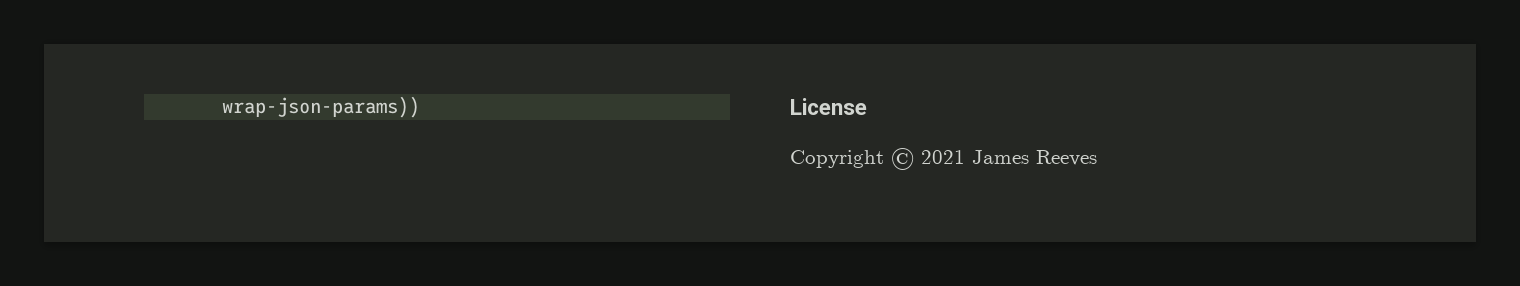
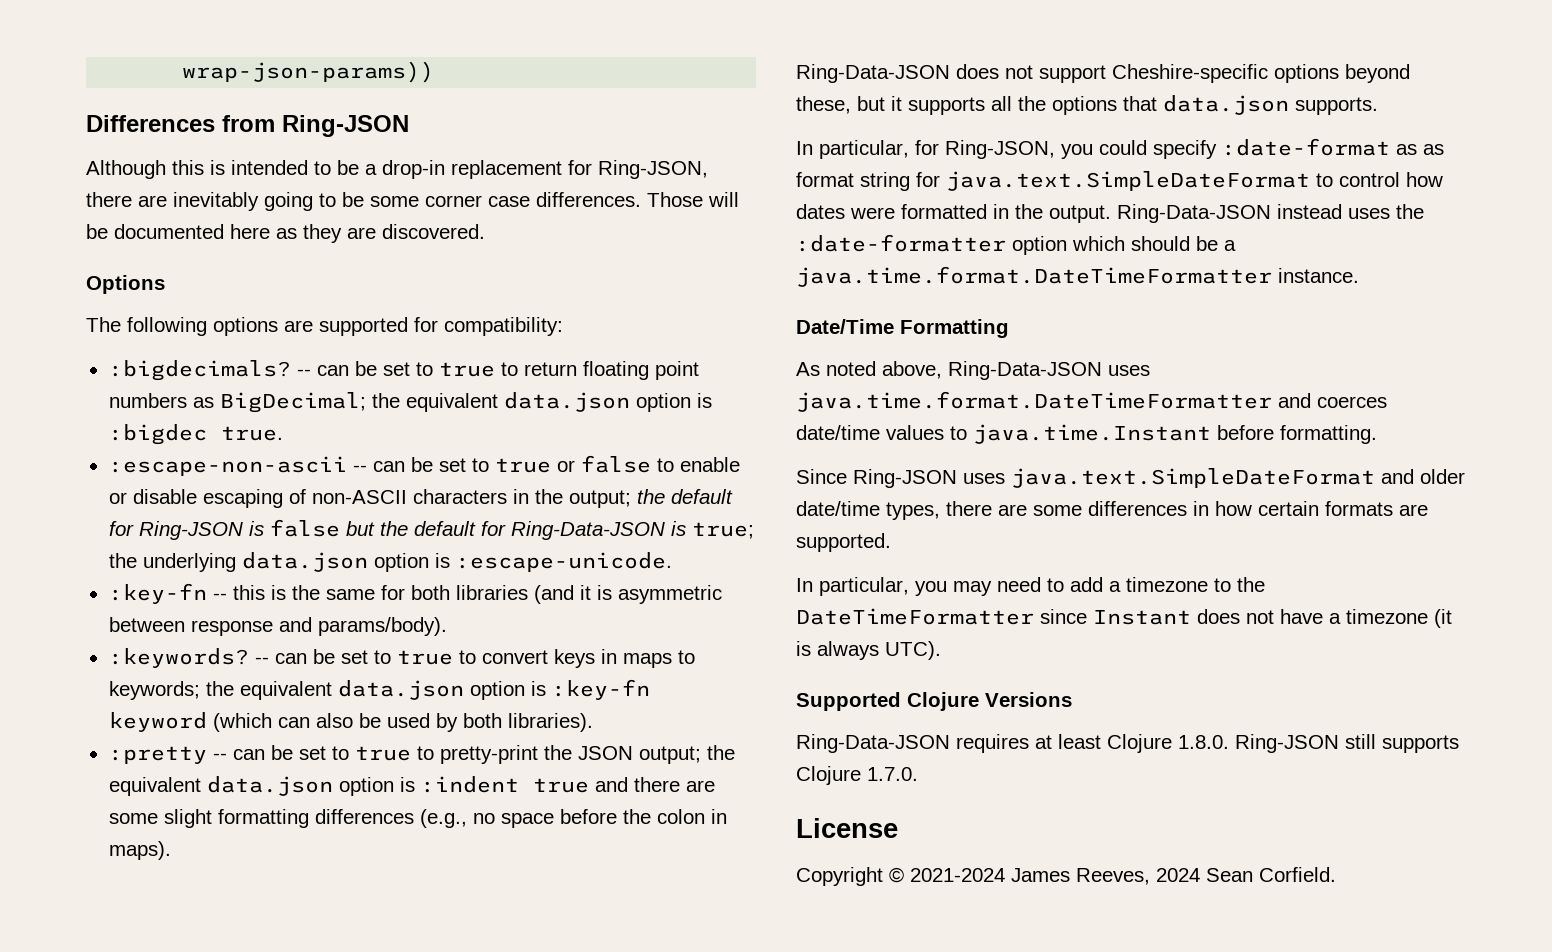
+ Differences from Ring-JSON
+ Although this is intended to be a drop-in replacement for Ring-JSON, there are inevitably going to be some corner case differences. Those will be documented here as they are discovered.
+ Options
+ The following options are supported for compatibility:
+ :bigdecimals? -- can be set to true to return floating point numbers as BigDecimal; the equivalent data.json option is :bigdec true.
+ :escape-non-ascii -- can be set to true or false to enable or disable escaping of non-ASCII characters in the output; the default for Ring-JSON is false but the default for Ring-Data-JSON is true; the underlying data.json option is :escape-unicode.
+ :key-fn -- this is the same for both libraries (and it is asymmetric between response and params/body).
+ :keywords? -- can be set to true to convert keys in maps to keywords; the equivalent data.json option is :key-fn keyword (which can also be used by both libraries).
+ :pretty -- can be set to true to pretty-print the JSON output; the equivalent data.json option is :indent true and there are some slight formatting differences (e.g., no space before the colon in maps).
+ Ring-Data-JSON does not support Cheshire-specific options beyond these, but it supports all the options that data.json supports.
+ In particular, for Ring-JSON, you could specify :date-format as as format string for java.text.SimpleDateFormat to control how dates were formatted in the output. Ring-Data-JSON instead uses the :date-formatter option which should be a java.time.format.DateTimeFormatter instance.
+ Date/Time Formatting
+ As noted above, Ring-Data-JSON uses java.time.format.DateTimeFormatter and coerces date/time values to java.time.Instant before formatting.
+ Since Ring-JSON uses java.text.SimpleDateFormat and older date/time types, there are some differences in how certain formats are supported.
+ In particular, you may need to add a timezone to the DateTimeFormatter since Instant does not have a timezone (it is always UTC).
+ Supported Clojure Versions
+ Ring-Data-JSON requires at least Clojure 1.8.0. Ring-JSON still supports Clojure 1.7.0.
  License
- Copyright © 2021 James Reeves
+ Copyright © 2021-2024 James Reeves, 2024 Sean Corfield.

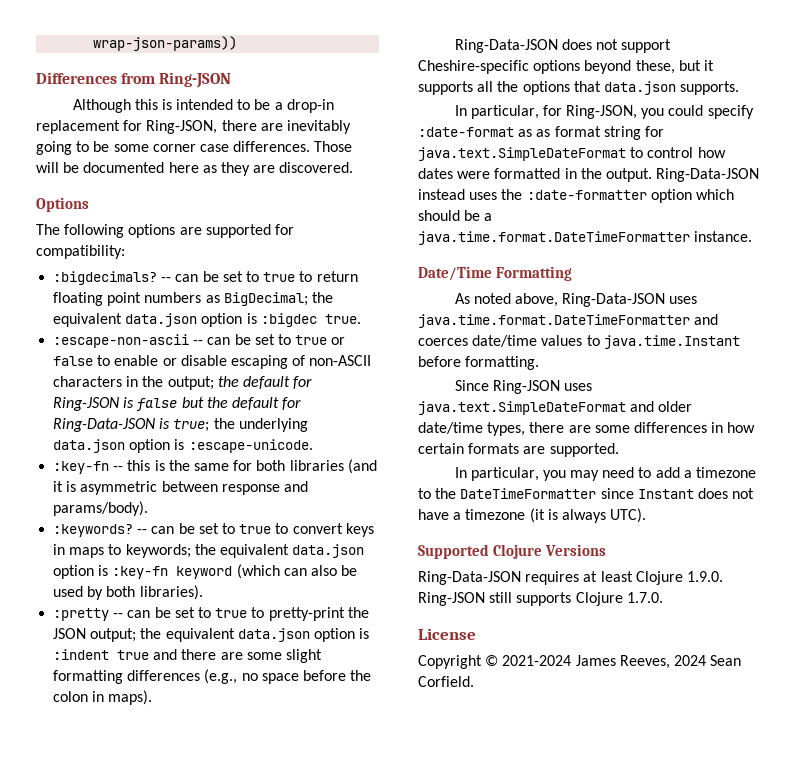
- Ring-Data-JSON requires at least Clojure 1.8.0. Ring-JSON still supports Clojure 1.7.0.
+ Ring-Data-JSON requires at least Clojure 1.9.0. Ring-JSON still supports Clojure 1.7.0.

